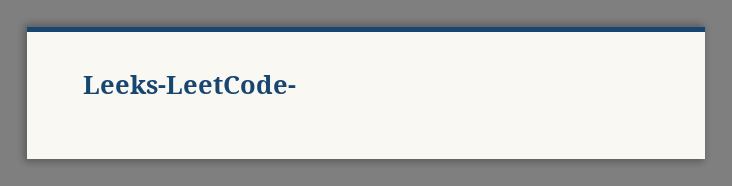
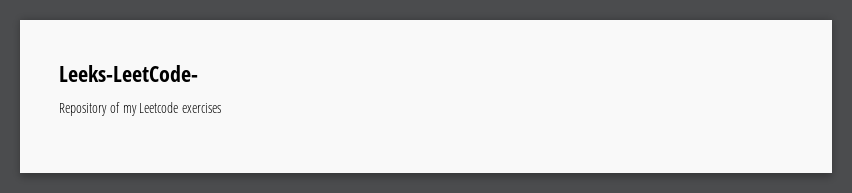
+ Repository of my Leetcode exercises

